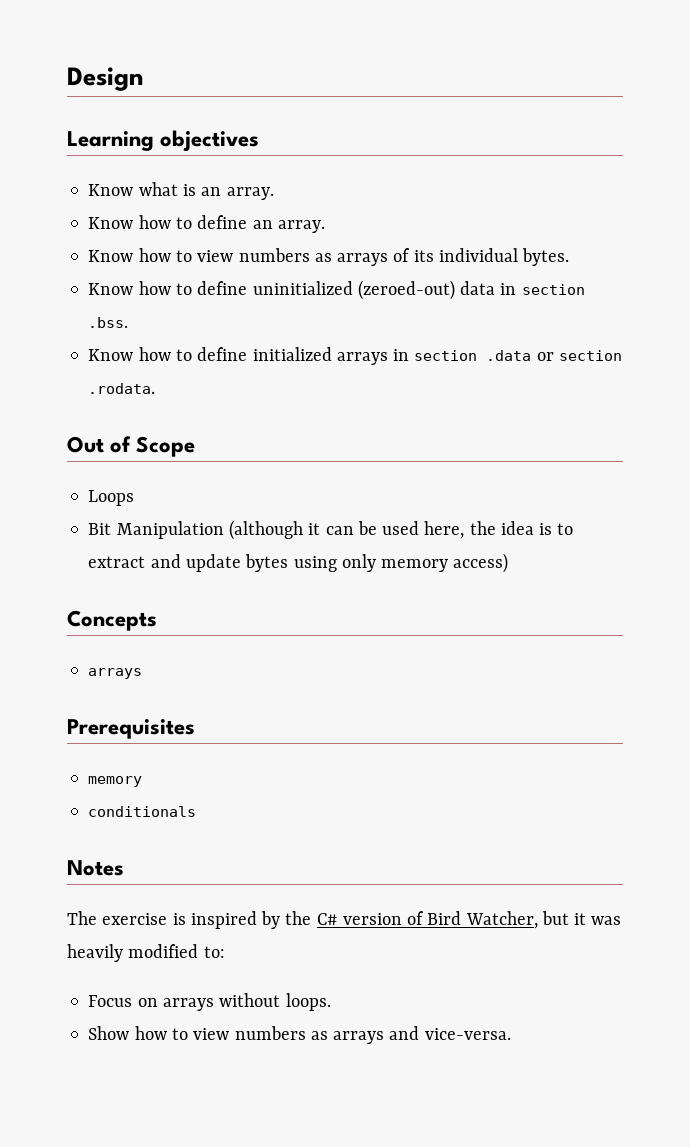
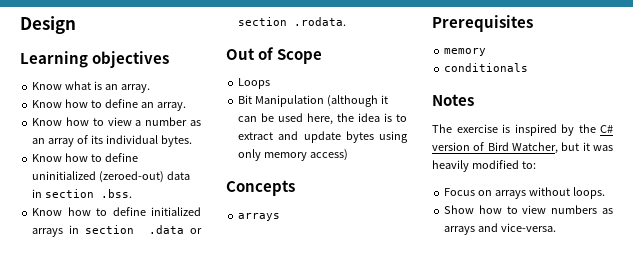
- Know how to view numbers as arrays of its individual bytes.
+ Know how to view a number as an array of its individual bytes.

